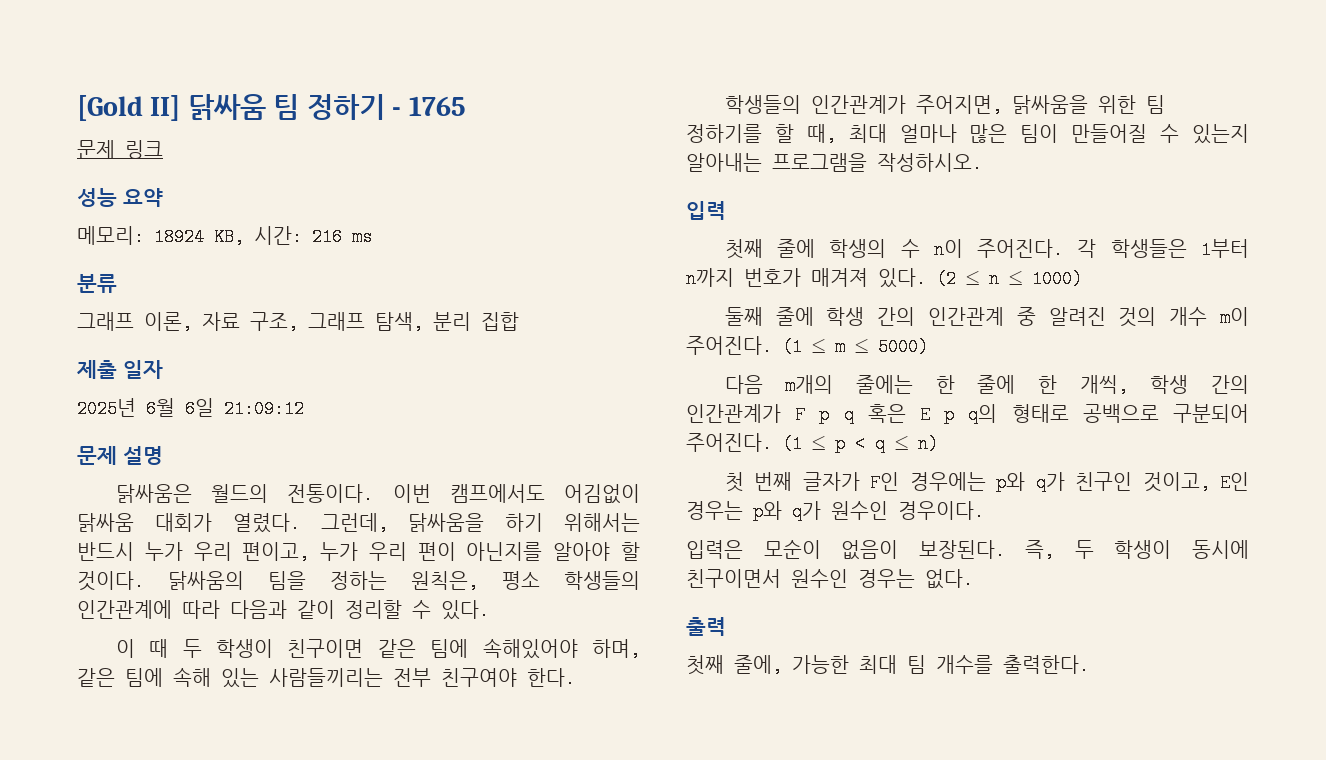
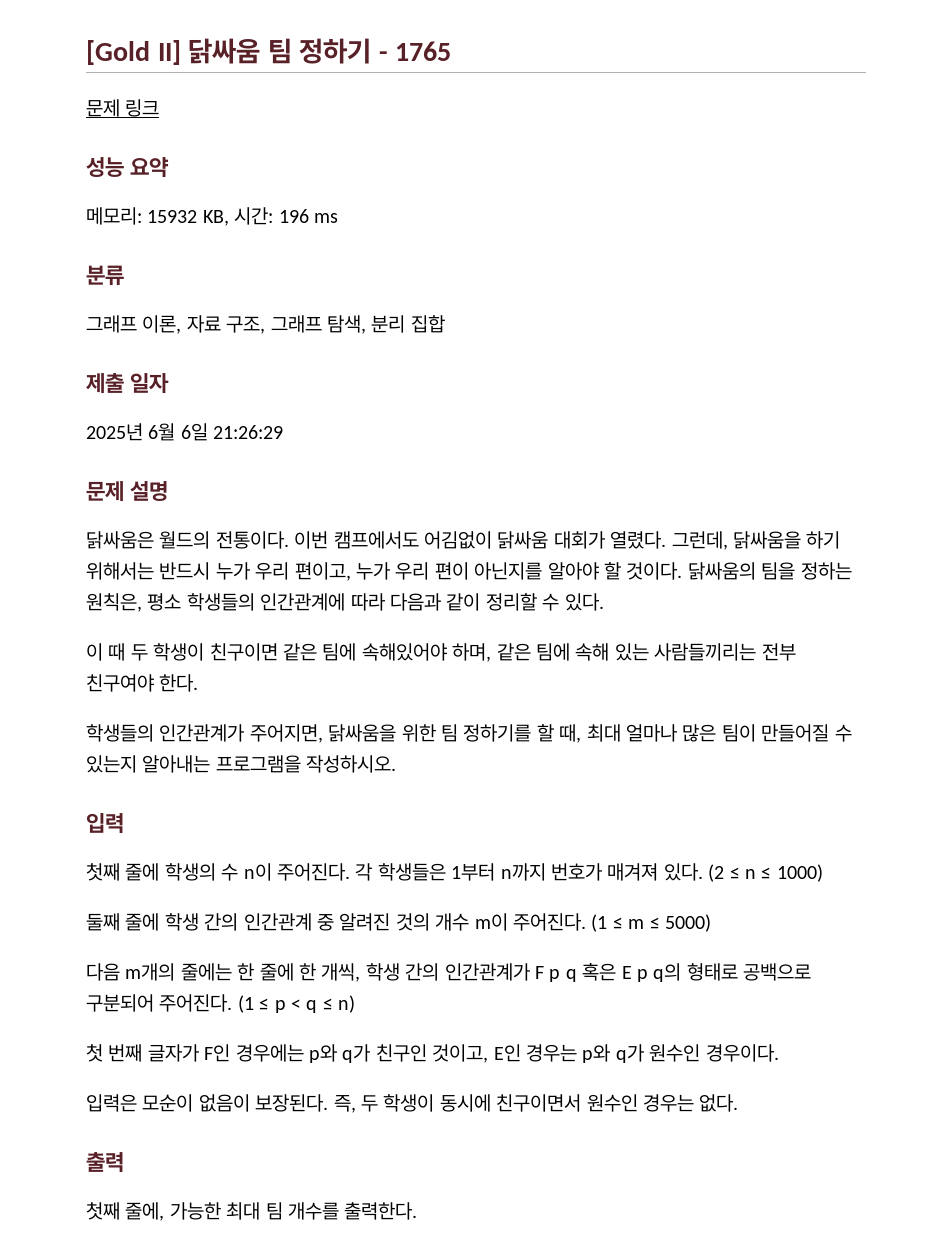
- 메모리: 18924 KB, 시간: 216 ms
+ 메모리: 15932 KB, 시간: 196 ms
- 2025년 6월 6일 21:09:12
+ 2025년 6월 6일 21:26:29

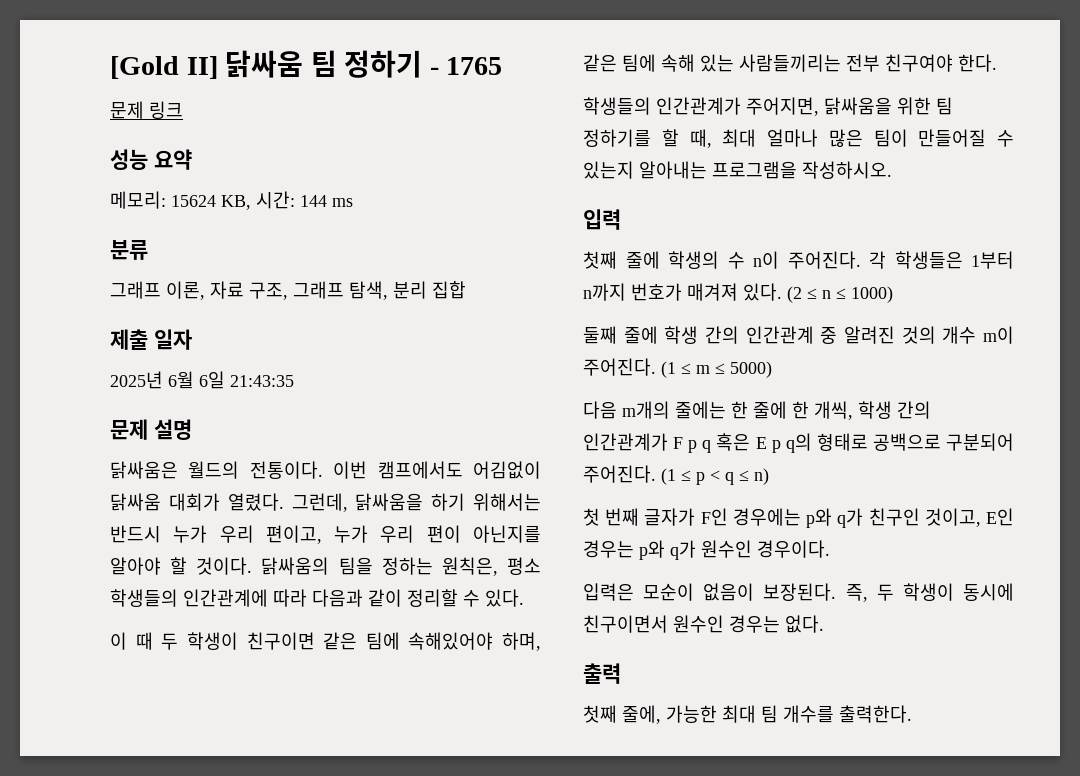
- 메모리: 15932 KB, 시간: 196 ms
+ 메모리: 15624 KB, 시간: 144 ms
- 2025년 6월 6일 21:26:29
+ 2025년 6월 6일 21:43:35

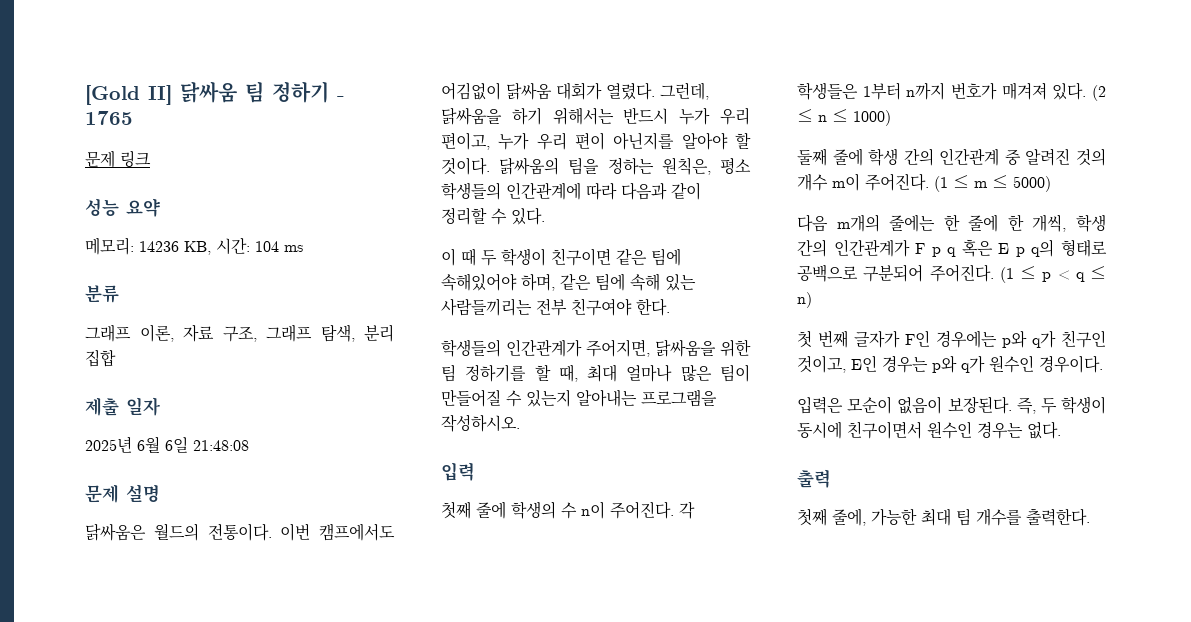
- 메모리: 15624 KB, 시간: 144 ms
+ 메모리: 14236 KB, 시간: 104 ms
- 2025년 6월 6일 21:43:35
+ 2025년 6월 6일 21:48:08

